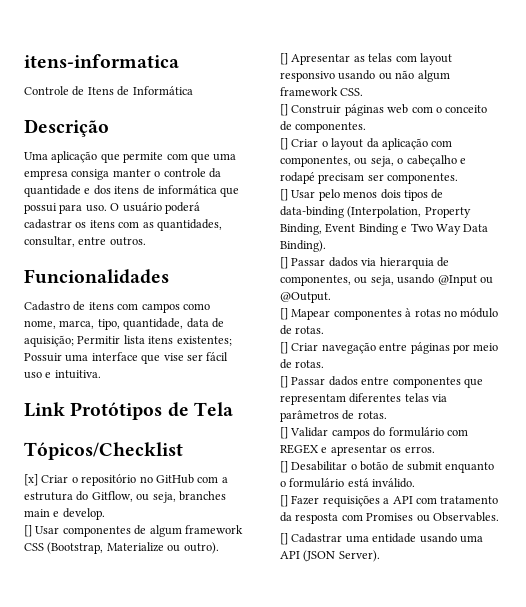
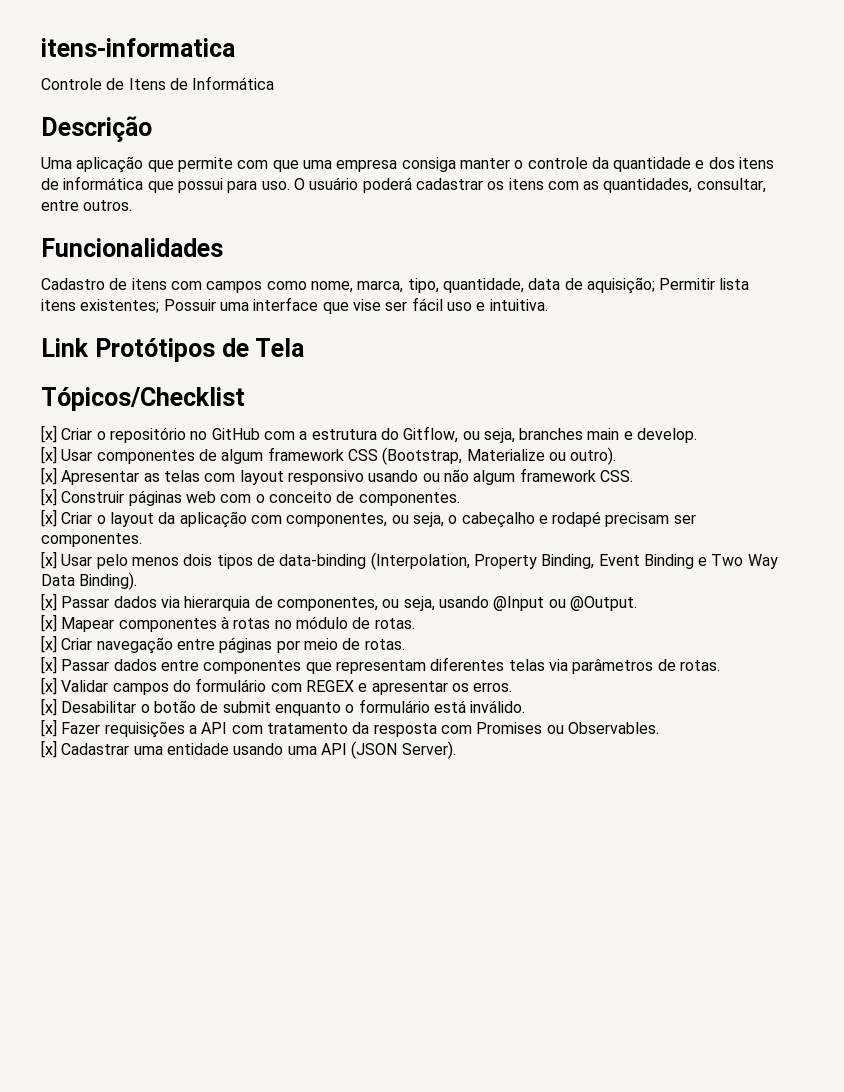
- [] Usar componentes de algum framework CSS (Bootstrap, Materialize ou outro).
+ [x] Usar componentes de algum framework CSS (Bootstrap, Materialize ou outro).
- [] Apresentar as telas com layout responsivo usando ou não algum framework CSS.
+ [x] Apresentar as telas com layout responsivo usando ou não algum framework CSS.
- [] Construir páginas web com o conceito de componentes.
+ [x] Construir páginas web com o conceito de componentes.
- [] Criar o layout da aplicação com componentes, ou seja, o cabeçalho e rodapé precisam ser componentes.
+ [x] Criar o layout da aplicação com componentes, ou seja, o cabeçalho e rodapé precisam ser componentes.
- [] Usar pelo menos dois tipos de data-binding (Interpolation, Property Binding, Event Binding e Two Way Data Binding).
+ [x] Usar pelo menos dois tipos de data-binding (Interpolation, Property Binding, Event Binding e Two Way Data Binding).
- [] Passar dados via hierarquia de componentes, ou seja, usando @Input ou @Output.
+ [x] Passar dados via hierarquia de componentes, ou seja, usando @Input ou @Output.
- [] Mapear componentes à rotas no módulo de rotas.
+ [x] Mapear componentes à rotas no módulo de rotas.
- [] Criar navegação entre páginas por meio de rotas.
+ [x] Criar navegação entre páginas por meio de rotas.
- [] Passar dados entre componentes que representam diferentes telas via parâmetros de rotas.
+ [x] Passar dados entre componentes que representam diferentes telas via parâmetros de rotas.
- [] Validar campos do formulário com REGEX e apresentar os erros.
+ [x] Validar campos do formulário com REGEX e apresentar os erros.
- [] Desabilitar o botão de submit enquanto o formulário está inválido.
+ [x] Desabilitar o botão de submit enquanto o formulário está inválido.
- [] Fazer requisições a API com tratamento da resposta com Promises ou Observables.
+ [x] Fazer requisições a API com tratamento da resposta com Promises ou Observables.
- [] Cadastrar uma entidade usando uma API (JSON Server).
+ [x] Cadastrar uma entidade usando uma API (JSON Server).

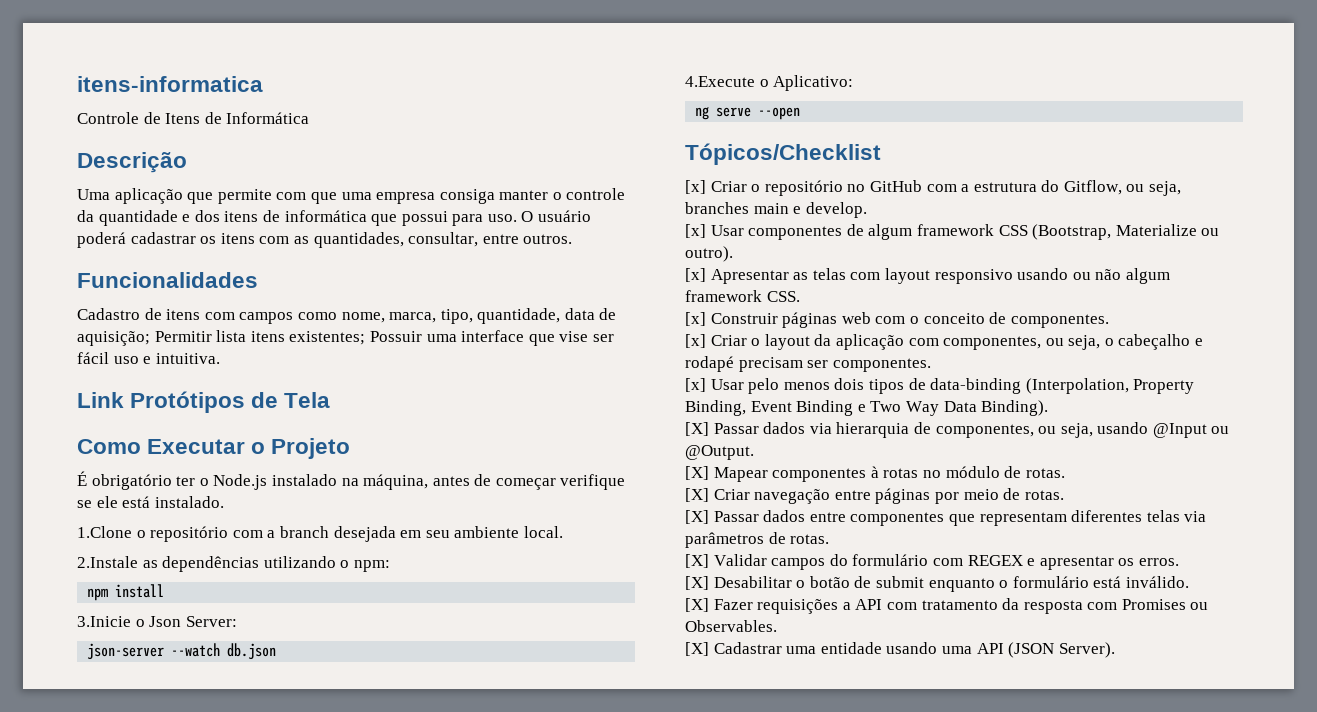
+ Como Executar o Projeto
+ É obrigatório ter o Node.js instalado na máquina, antes de começar verifique se ele está instalado.
+ 1.Clone o repositório com a branch desejada em seu ambiente local.
+ 2.Instale as dependências utilizando o npm:
+ npm install
+ 3.Inicie o Json Server:
+ json-server --watch db.json
+ 4.Execute o Aplicativo:
+ ng serve --open
- [x] Passar dados via hierarquia de componentes, ou seja, usando @Input ou @Output.
+ [X] Passar dados via hierarquia de componentes, ou seja, usando @Input ou @Output.
- [x] Mapear componentes à rotas no módulo de rotas.
+ [X] Mapear componentes à rotas no módulo de rotas.
- [x] Criar navegação entre páginas por meio de rotas.
+ [X] Criar navegação entre páginas por meio de rotas.
- [x] Passar dados entre componentes que representam diferentes telas via parâmetros de rotas.
+ [X] Passar dados entre componentes que representam diferentes telas via parâmetros de rotas.
- [x] Validar campos do formulário com REGEX e apresentar os erros.
+ [X] Validar campos do formulário com REGEX e apresentar os erros.
- [x] Desabilitar o botão de submit enquanto o formulário está inválido.
+ [X] Desabilitar o botão de submit enquanto o formulário está inválido.
- [x] Fazer requisições a API com tratamento da resposta com Promises ou Observables.
+ [X] Fazer requisições a API com tratamento da resposta com Promises ou Observables.
- [x] Cadastrar uma entidade usando uma API (JSON Server).
+ [X] Cadastrar uma entidade usando uma API (JSON Server).

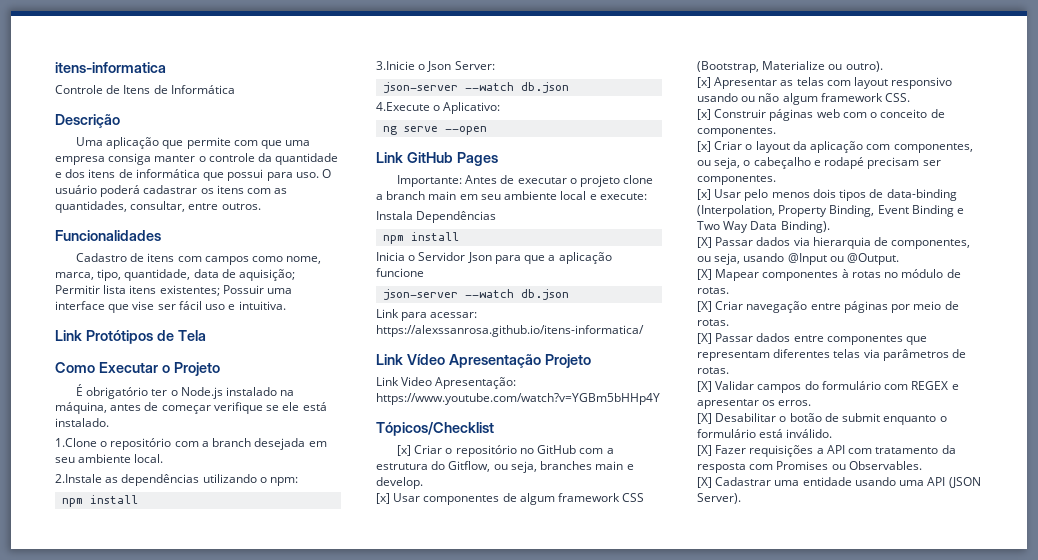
+ Link GitHub Pages
+ Importante: Antes de executar o projeto clone a branch main em seu ambiente local e execute:
+ Instala Dependências
+ npm install
+ Inicia o Servidor Json para que a aplicação funcione
+ json-server --watch db.json
+ Link para acessar: https://alexssanrosa.github.io/itens-informatica/
+ Link Vídeo Apresentação Projeto
+ Link Video Apresentação: https://www.youtube.com/watch?v=YGBm5bHHp4Y

